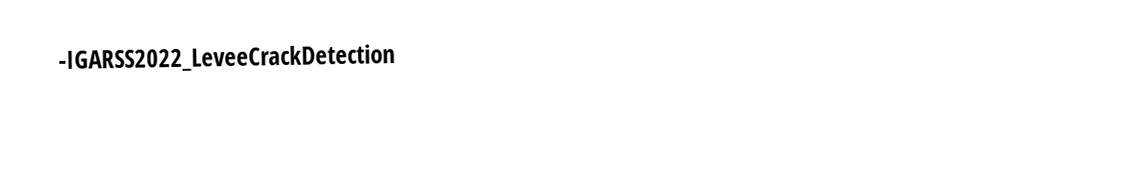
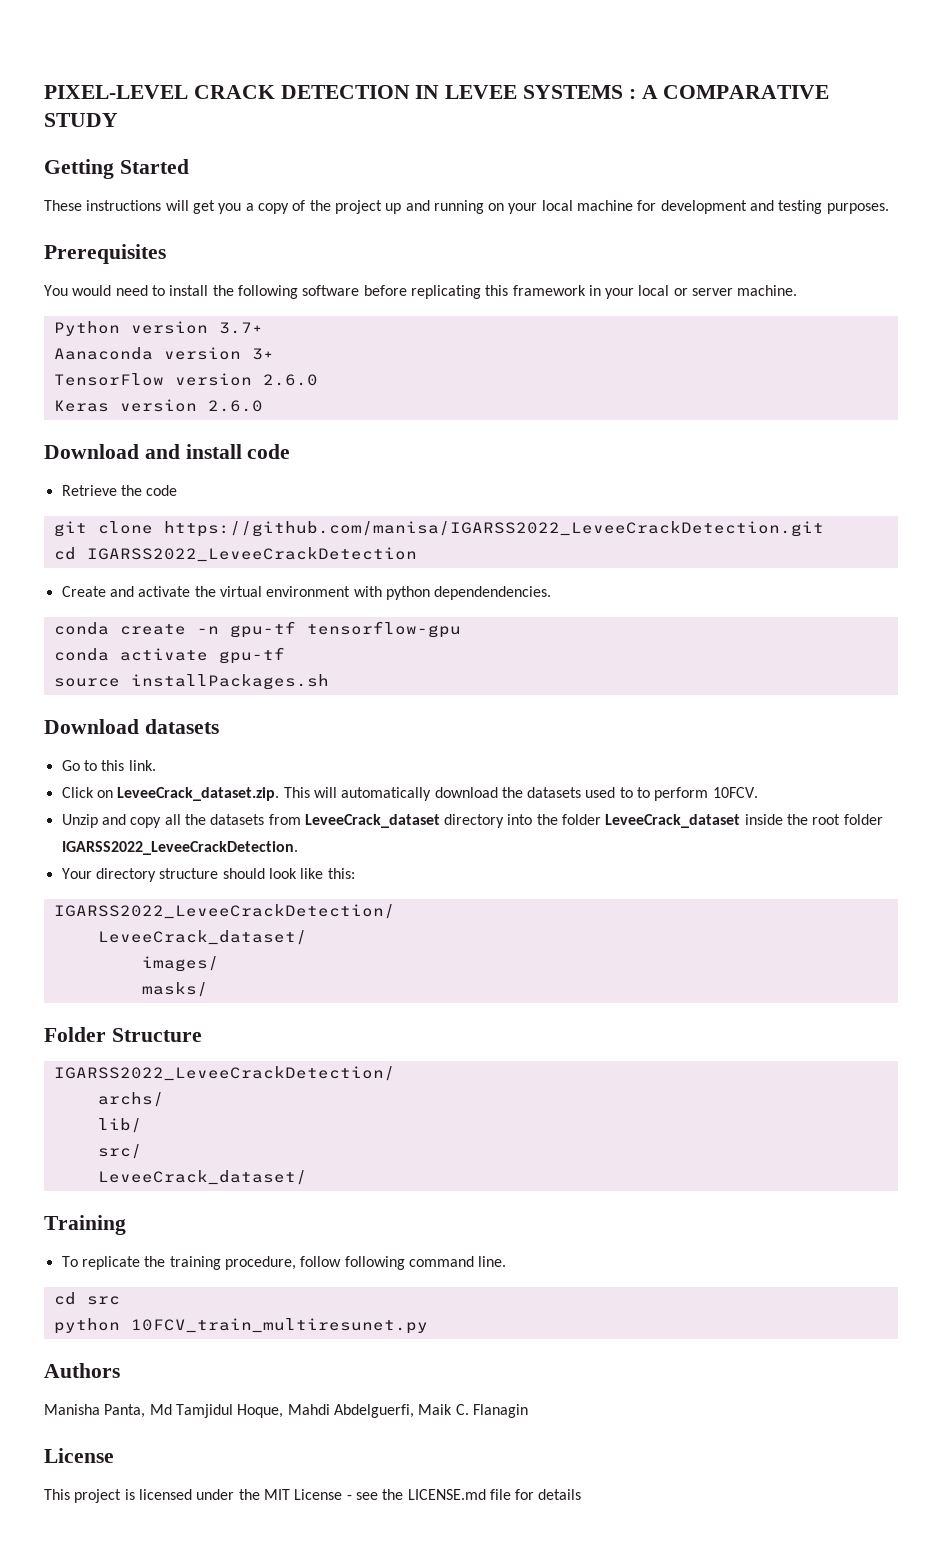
- -IGARSS2022_LeveeCrackDetection
+ PIXEL-LEVEL CRACK DETECTION IN LEVEE SYSTEMS : A COMPARATIVE STUDY
+ Getting Started
+ These instructions will get you a copy of the project up and running on your local machine for development and testing purposes.
+ Prerequisites
+ You would need to install the following software before replicating this framework in your local or server machine.
+ Python version 3.7+
+ Aanaconda version 3+
+ TensorFlow version 2.6.0
+ Keras version 2.6.0
+ Download and install code
+ Retrieve the code
+ git clone https://github.com/manisa/IGARSS2022_LeveeCrackDetection.git
+ cd IGARSS2022_LeveeCrackDetection
+ Create and activate the virtual environment with python dependendencies.
+ conda create -n gpu-tf tensorflow-gpu
+ conda activate gpu-tf
+ source installPackages.sh
+ Download datasets
+ Go to this link.
+ Click on LeveeCrack_dataset.zip. This will automatically download the datasets used to to perform 10FCV.
+ Unzip and copy all the datasets from LeveeCrack_dataset directory into the folder LeveeCrack_dataset inside the root folder IGARSS2022_LeveeCrackDetection.
+ Your directory structure should look like this:
+ IGARSS2022_LeveeCrackDetection/
+ LeveeCrack_dataset/
+ images/
+ masks/
+ Folder Structure
+ IGARSS2022_LeveeCrackDetection/
+ archs/
+ lib/
+ src/
+ LeveeCrack_dataset/
+ Training
+ To replicate the training procedure, follow following command line.
+ cd src
+ python 10FCV_train_multiresunet.py
+ Authors
+ Manisha Panta, Md Tamjidul Hoque, Mahdi Abdelguerfi, Maik C. Flanagin
+ License
+ This project is licensed under the MIT License - see the LICENSE.md file for details

